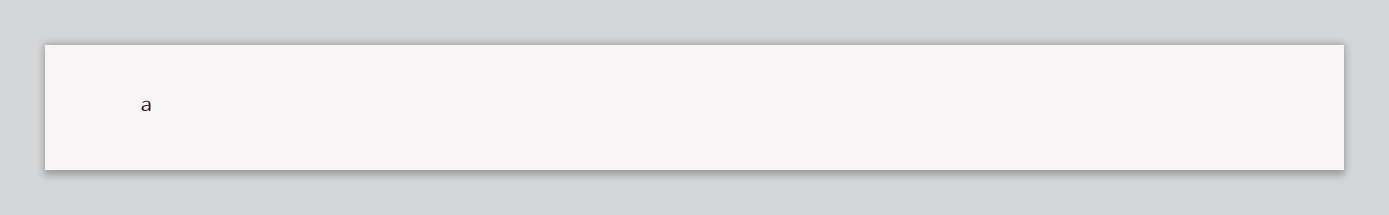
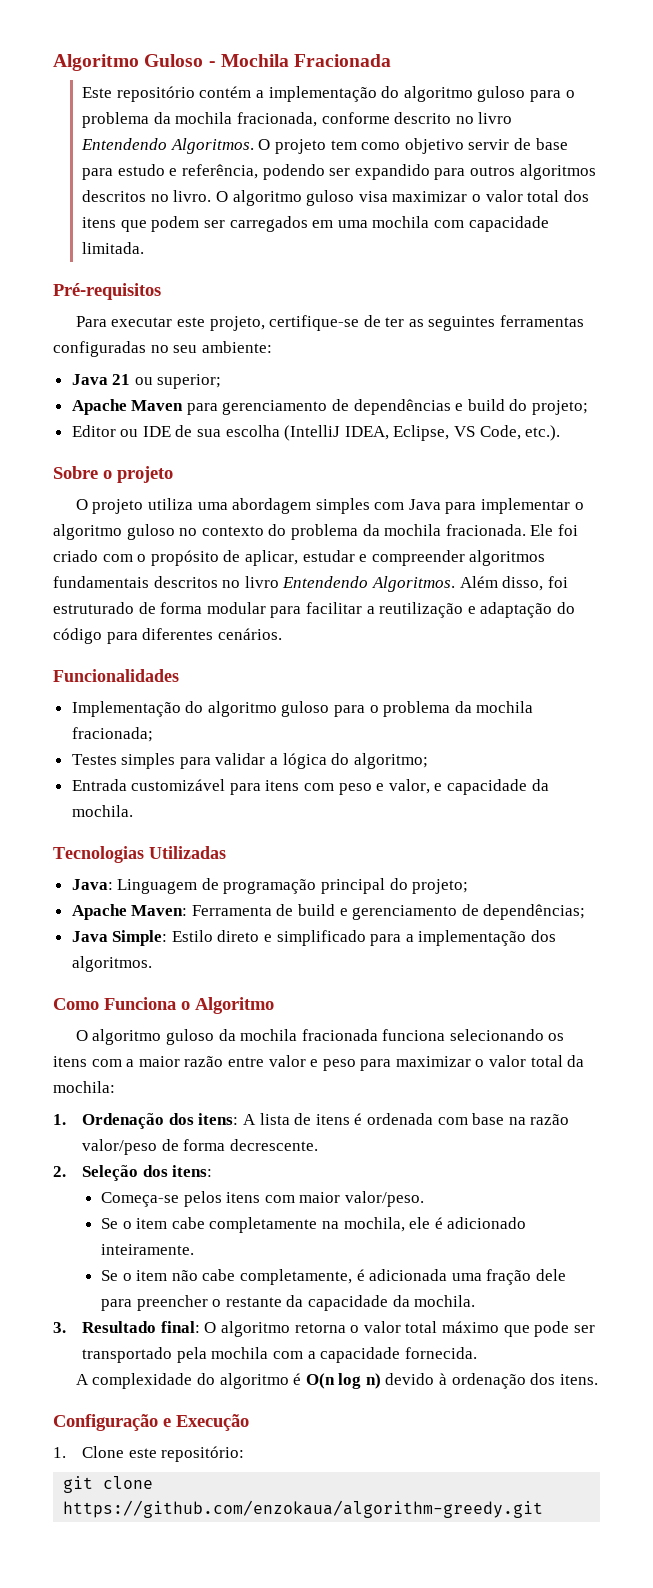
- a
+ Algoritmo Guloso - Mochila Fracionada
+ Este repositório contém a implementação do algoritmo guloso para o problema da mochila fracionada, conforme descrito no livro Entendendo Algoritmos. O projeto tem como objetivo servir de base para estudo e referência, podendo ser expandido para outros algoritmos descritos no livro. O algoritmo guloso visa maximizar o valor total dos itens que podem ser carregados em uma mochila com capacidade limitada.
+ Pré-requisitos
+ Para executar este projeto, certifique-se de ter as seguintes ferramentas configuradas no seu ambiente:
+ Java 21 ou superior;
+ Apache Maven para gerenciamento de dependências e build do projeto;
+ Editor ou IDE de sua escolha (IntelliJ IDEA, Eclipse, VS Code, etc.).
+ Sobre o projeto
+ O projeto utiliza uma abordagem simples com Java para implementar o algoritmo guloso no contexto do problema da mochila fracionada. Ele foi criado com o propósito de aplicar, estudar e compreender algoritmos fundamentais descritos no livro Entendendo Algoritmos. Além disso, foi estruturado de forma modular para facilitar a reutilização e adaptação do código para diferentes cenários.
+ Funcionalidades
+ Implementação do algoritmo guloso para o problema da mochila fracionada;
+ Testes simples para validar a lógica do algoritmo;
+ Entrada customizável para itens com peso e valor, e capacidade da mochila.
+ Tecnologias Utilizadas
+ Java: Linguagem de programação principal do projeto;
+ Apache Maven: Ferramenta de build e gerenciamento de dependências;
+ Java Simple: Estilo direto e simplificado para a implementação dos algoritmos.
+ Como Funciona o Algoritmo
+ O algoritmo guloso da mochila fracionada funciona selecionando os itens com a maior razão entre valor e peso para maximizar o valor total da mochila:
+ 1. Ordenação dos itens: A lista de itens é ordenada com base na razão valor/peso de forma decrescente.
+ 2. Seleção dos itens:
+ Começa-se pelos itens com maior valor/peso.
+ Se o item cabe completamente na mochila, ele é adicionado inteiramente.
+ Se o item não cabe completamente, é adicionada uma fração dele para preencher o restante da capacidade da mochila.
+ 3. Resultado final: O algoritmo retorna o valor total máximo que pode ser transportado pela mochila com a capacidade fornecida.
+ A complexidade do algoritmo é O(n log n) devido à ordenação dos itens.
+ Configuração e Execução
+ 1. Clone este repositório:
+ git clone https://github.com/enzokaua/algorithm-greedy.git

